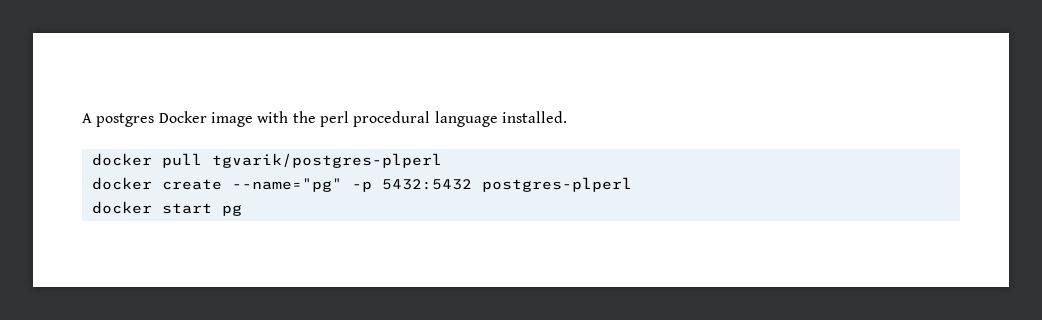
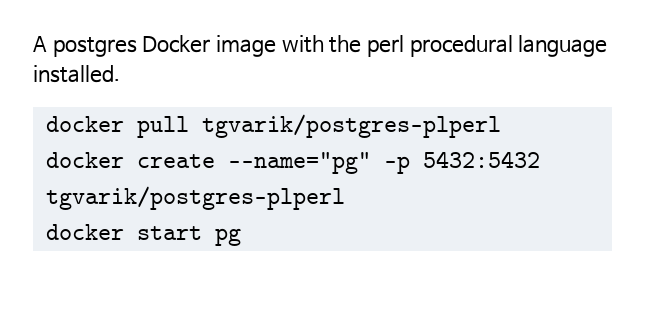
- docker create --name="pg" -p 5432:5432 postgres-plperl
+ docker create --name="pg" -p 5432:5432 tgvarik/postgres-plperl

